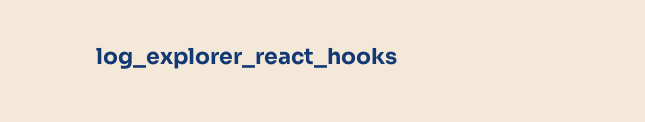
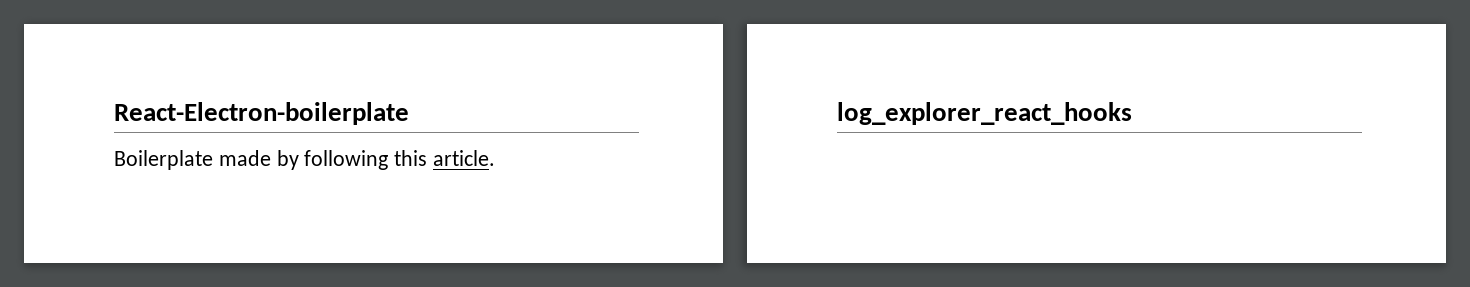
+ React-Electron-boilerplate
+ Boilerplate made by following this article.

